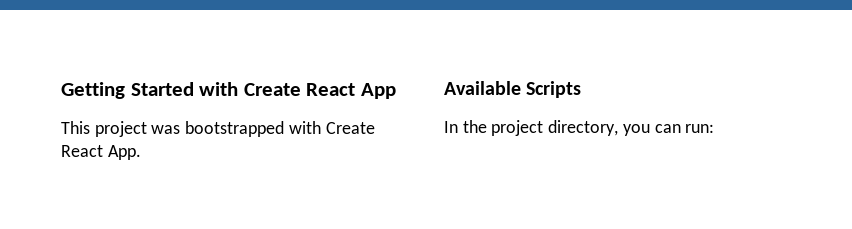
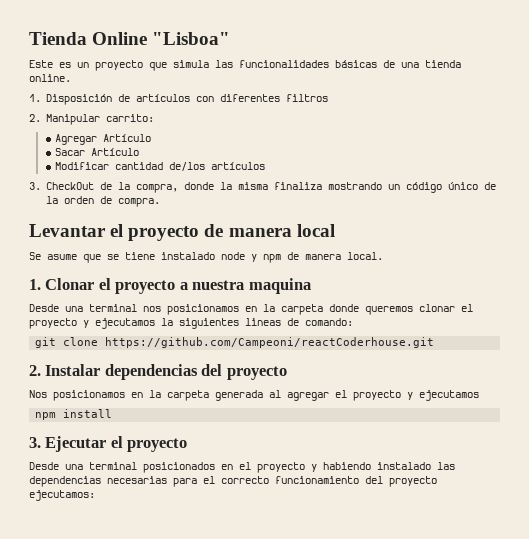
- Getting Started with Create React App
- This project was bootstrapped with Create React App.
- Available Scripts
- In the project directory, you can run:
+ Tienda Online "Lisboa"
+ Este es un proyecto que simula las funcionalidades básicas de una tienda online.
+ 1. Disposición de artículos con diferentes filtros
+ 2. Manipular carrito:
+ Agregar Artículo
+ Sacar Artículo
+ Modificar cantidad de/los artículos
+ 3. CheckOut de la compra, donde la misma finaliza mostrando un código único de la orden de compra.
+ Levantar el proyecto de manera local
+ Se asume que se tiene instalado node y npm de manera local.
+ 1. Clonar el proyecto a nuestra maquina
+ Desde una terminal nos posicionamos en la carpeta donde queremos clonar el proyecto y ejecutamos la siguientes lineas de comando:
+ git clone https://github.com/Campeoni/reactCoderhouse.git
+ 2. Instalar dependencias del proyecto
+ Nos posicionamos en la carpeta generada al agregar el proyecto y ejecutamos
+ npm install
+ 3. Ejecutar el proyecto
+ Desde una terminal posicionados en el proyecto y habiendo instalado las dependencias necesarias para el correcto funcionamiento del proyecto ejecutamos:

